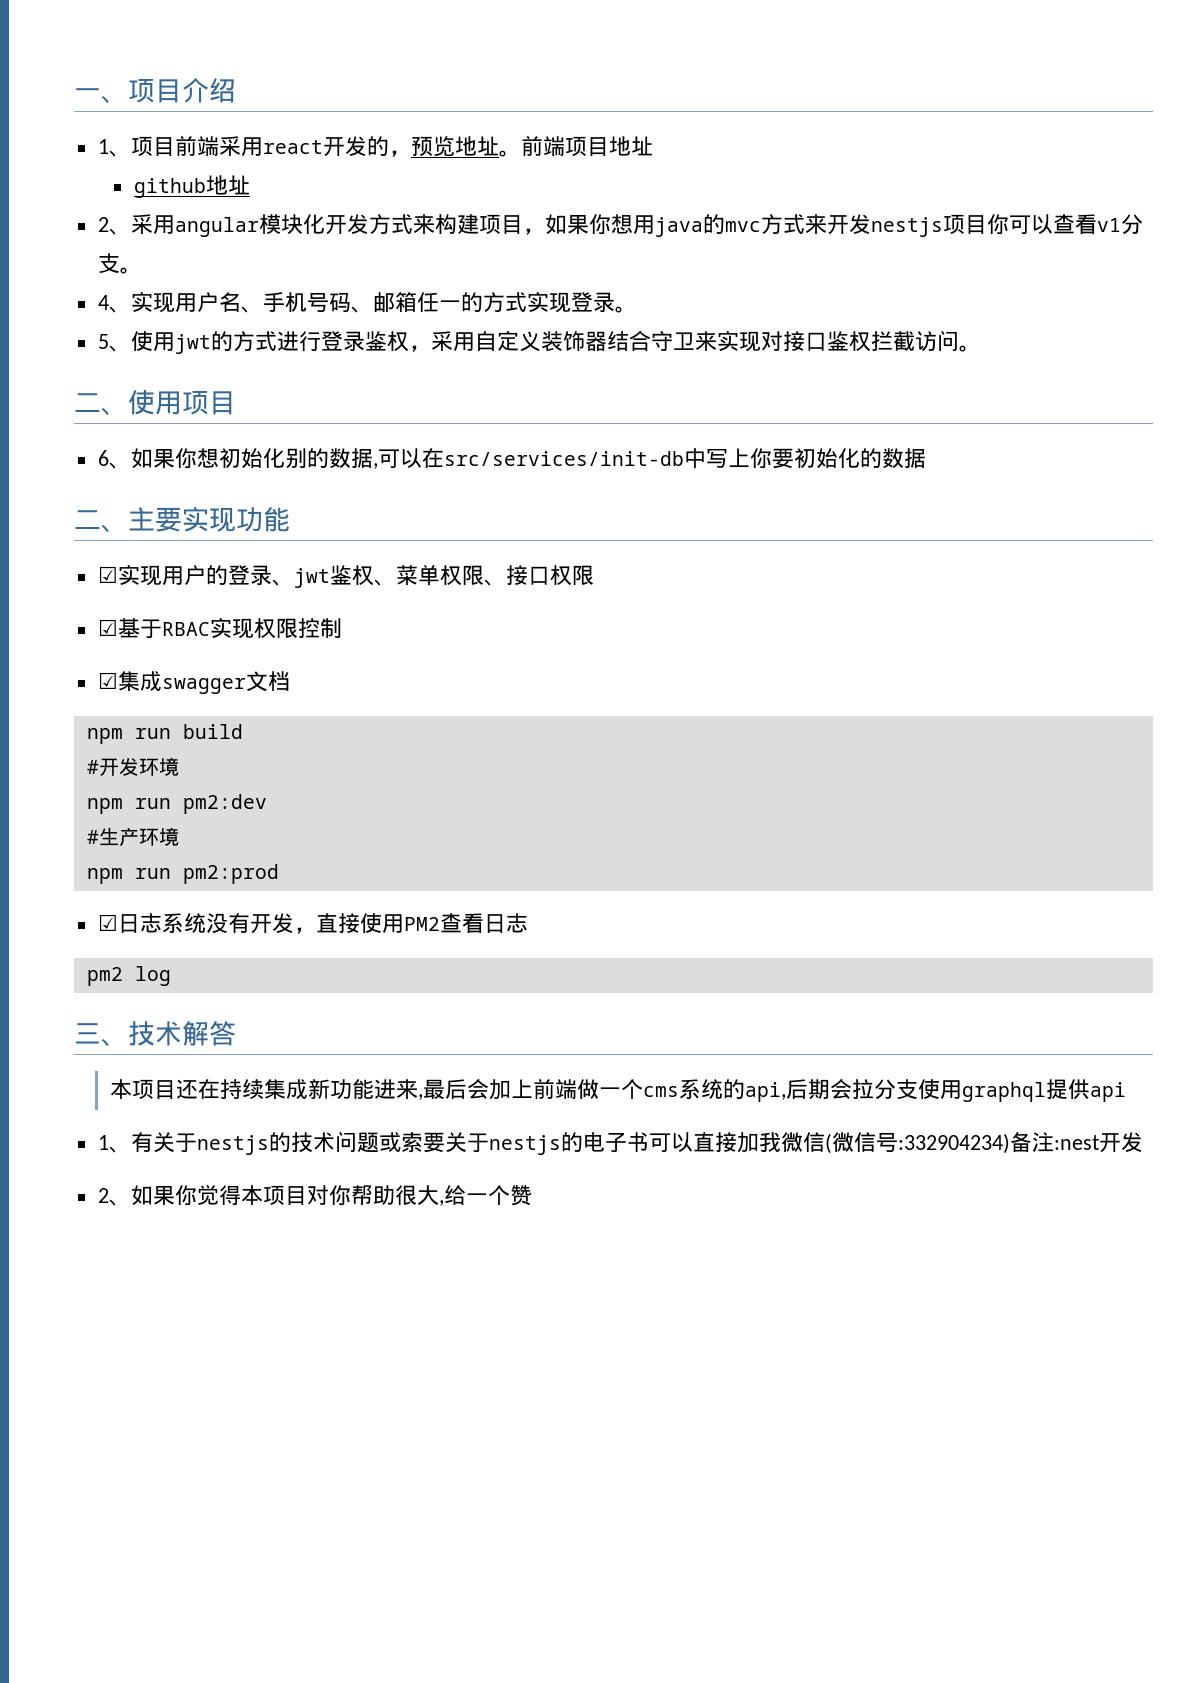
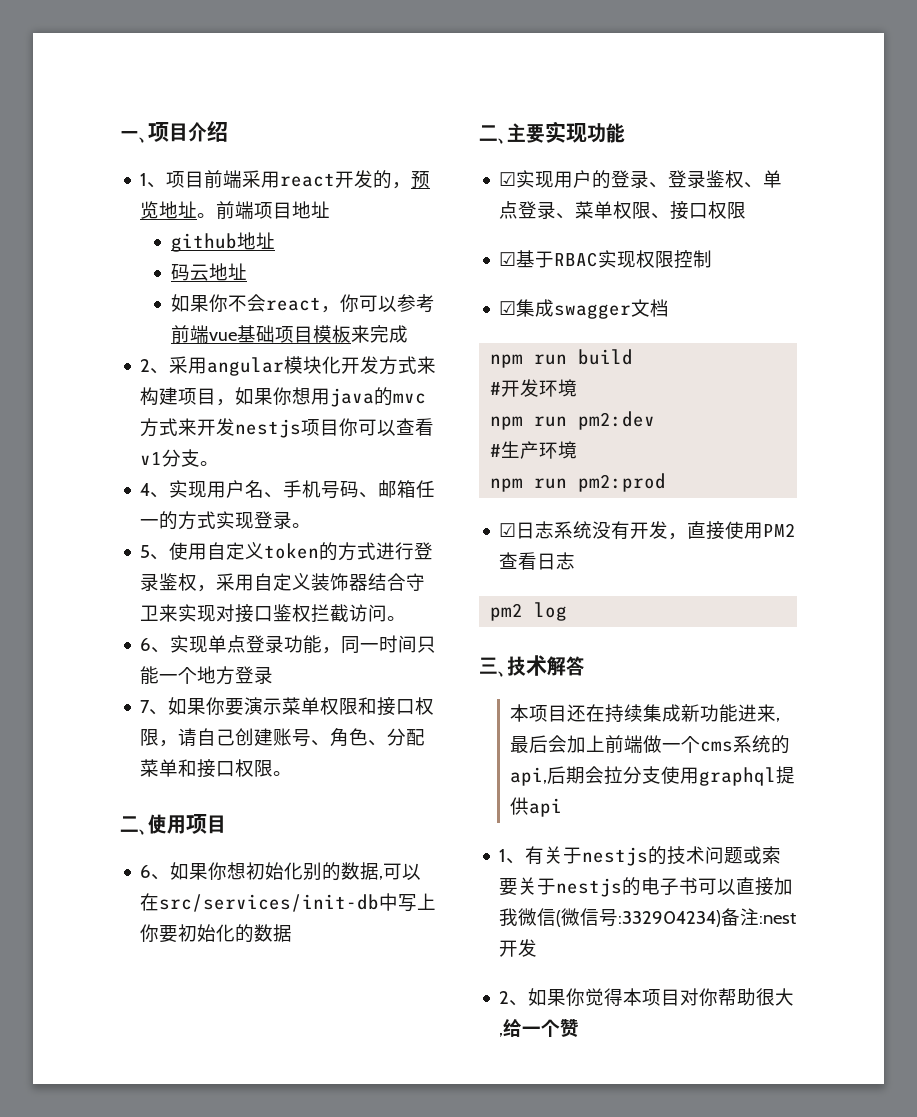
+ 码云地址
+ 如果你不会react，你可以参考前端vue基础项目模板来完成
- 5、使用jwt的方式进行登录鉴权，采用自定义装饰器结合守卫来实现对接口鉴权拦截访问。
+ 5、使用自定义token的方式进行登录鉴权，采用自定义装饰器结合守卫来实现对接口鉴权拦截访问。
+ 6、实现单点登录功能，同一时间只能一个地方登录
+ 7、如果你要演示菜单权限和接口权限，请自己创建账号、角色、分配菜单和接口权限。
- ☑实现用户的登录、jwt鉴权、菜单权限、接口权限
+ ☑实现用户的登录、登录鉴权、单点登录、菜单权限、接口权限

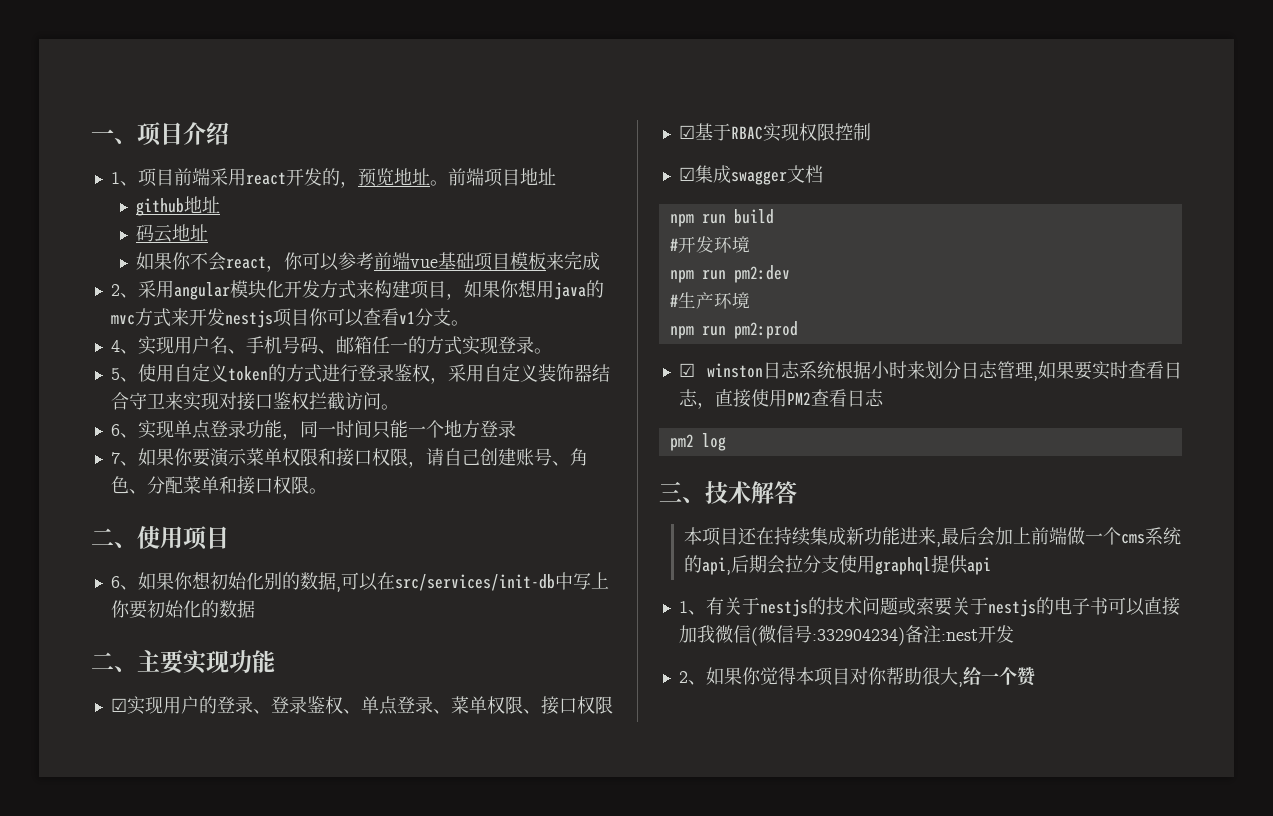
- ☑日志系统没有开发，直接使用PM2查看日志
+ ☑ winston日志系统根据小时来划分日志管理,如果要实时查看日志，直接使用PM2查看日志

